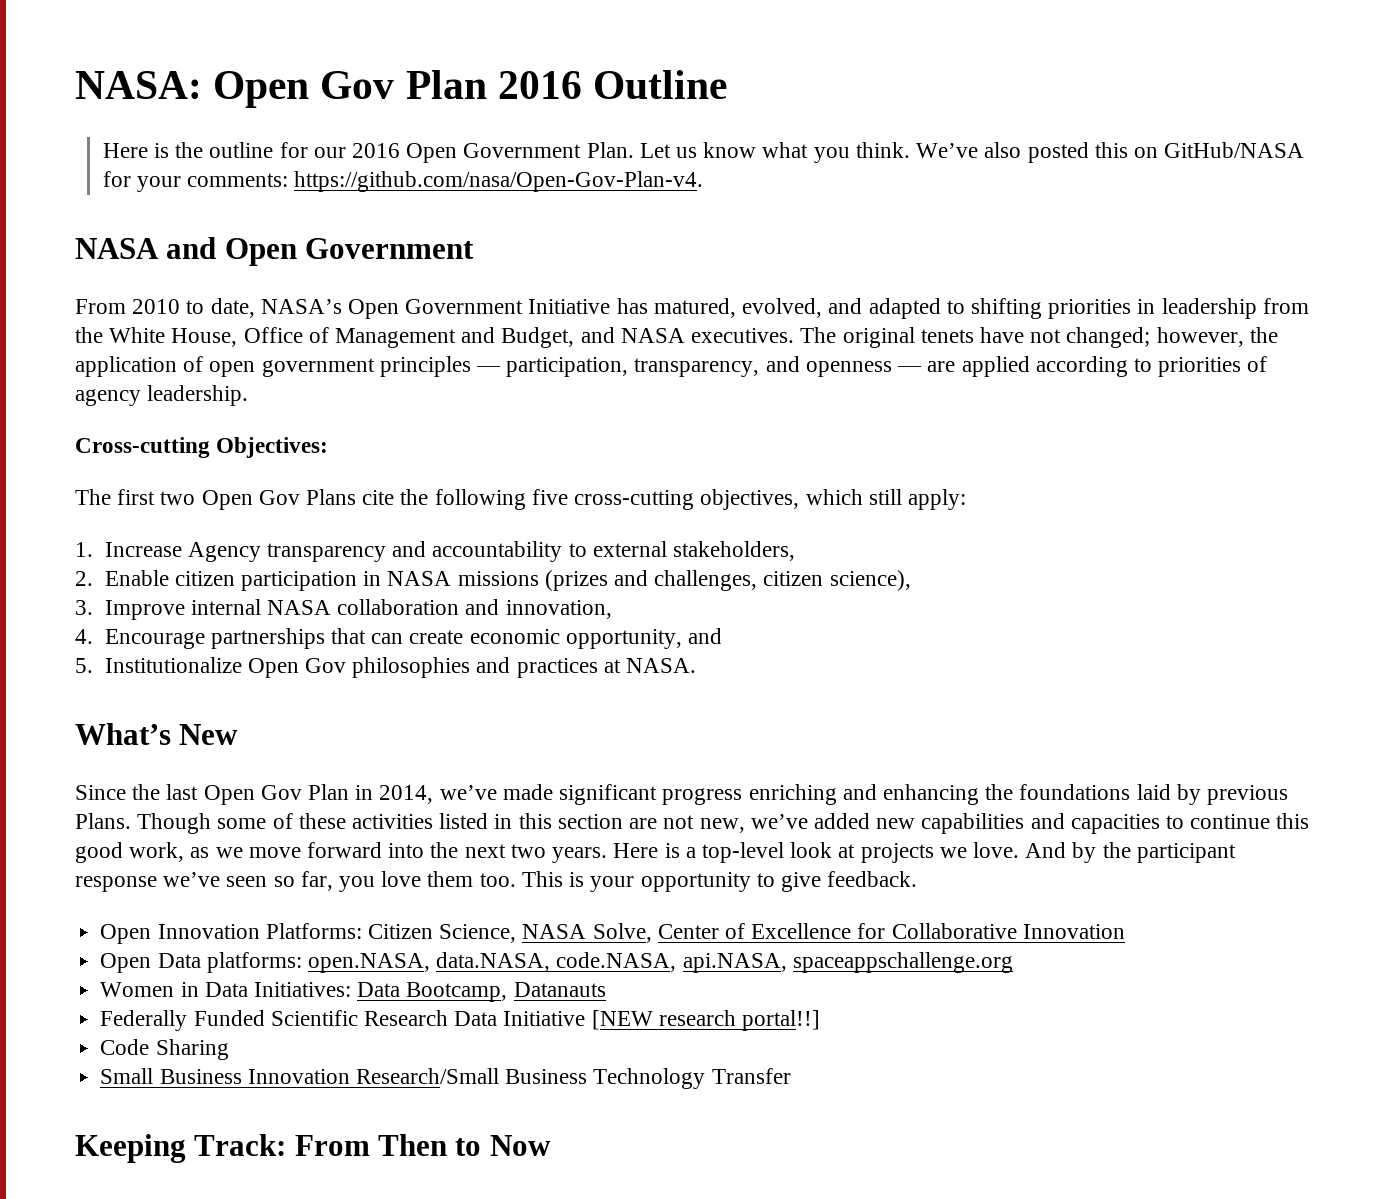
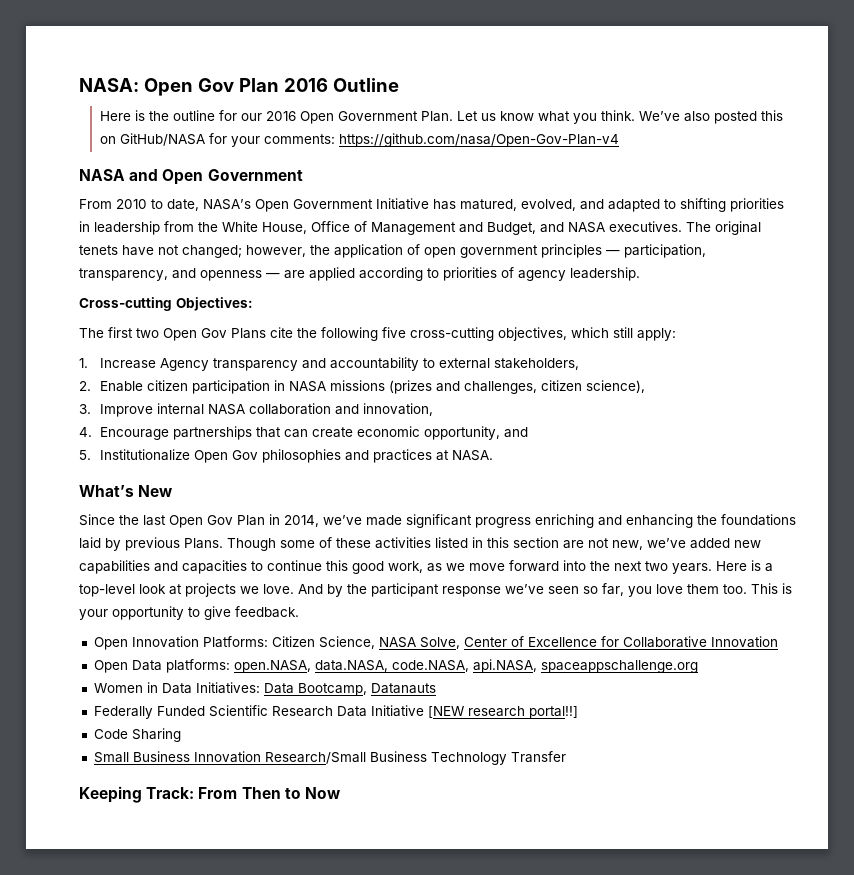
- We’ve also posted this on GitHub/NASA for your comments: https://github.com/nasa/Open-Gov-Plan-v4.
+ We’ve also posted this on GitHub/NASA for your comments: https://github.com/nasa/Open-Gov-Plan-v4

